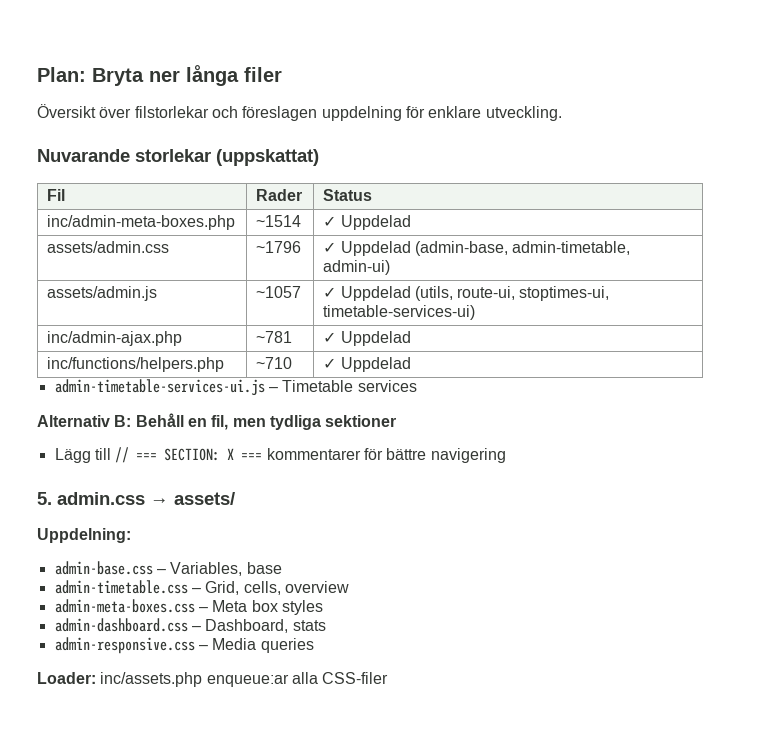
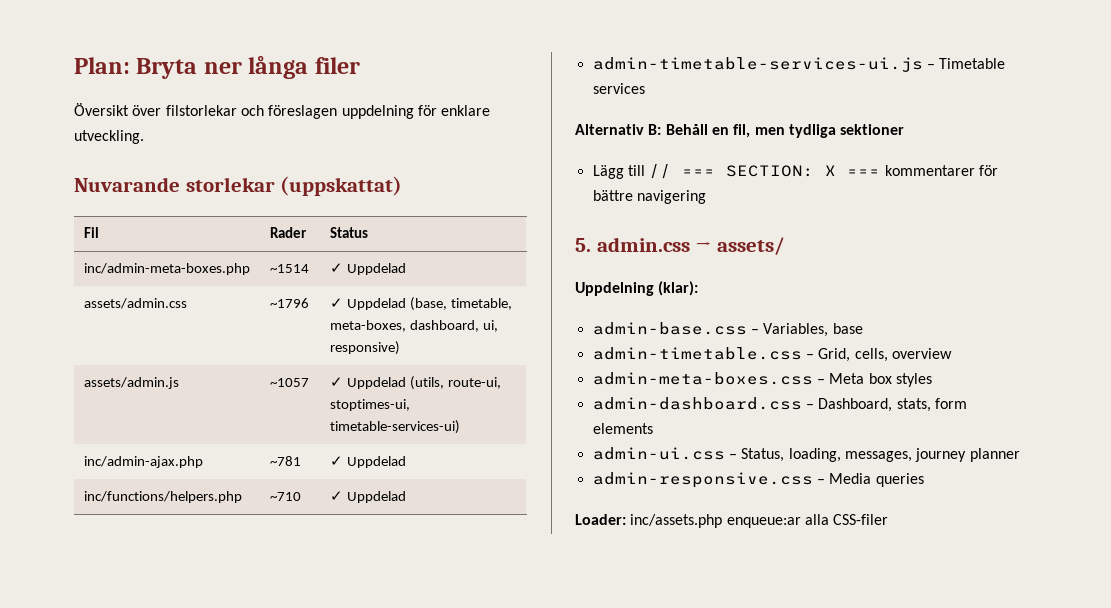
- assets/admin.css | ~1796 | ✓ Uppdelad (admin-base, admin-timetable, admin-ui)
+ assets/admin.css | ~1796 | ✓ Uppdelad (base, timetable, meta-boxes, dashboard, ui, responsive)
- Uppdelning:
+ Uppdelning (klar):
- admin-dashboard.css – Dashboard, stats
+ admin-dashboard.css – Dashboard, stats, form elements
+ admin-ui.css – Status, loading, messages, journey planner

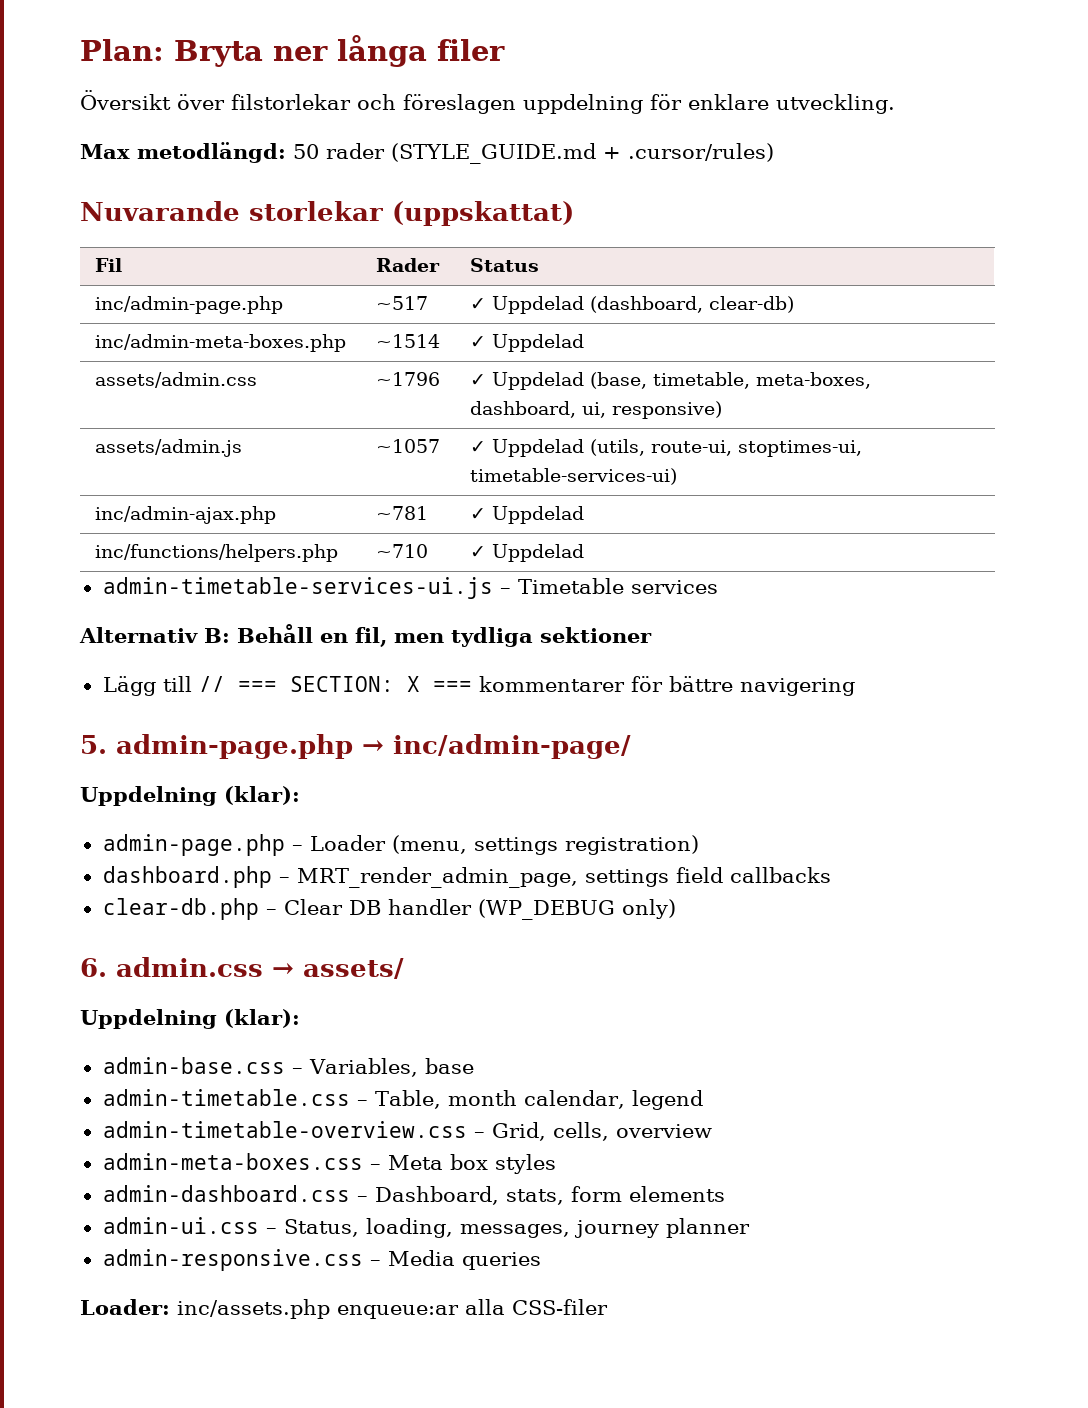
+ Max metodlängd: 50 rader (STYLE_GUIDE.md + .cursor/rules)
+ inc/admin-page.php | ~517 | ✓ Uppdelad (dashboard, clear-db)
- 5. admin.css → assets/
+ 5. admin-page.php → inc/admin-page/
+ Uppdelning (klar):
+ admin-page.php – Loader (menu, settings registration)
+ dashboard.php – MRT_render_admin_page, settings field callbacks
+ clear-db.php – Clear DB handler (WP_DEBUG only)
+ 6. admin.css → assets/
- admin-timetable.css – Grid, cells, overview
+ admin-timetable.css – Table, month calendar, legend
+ admin-timetable-overview.css – Grid, cells, overview

